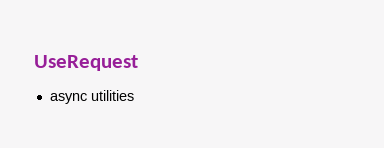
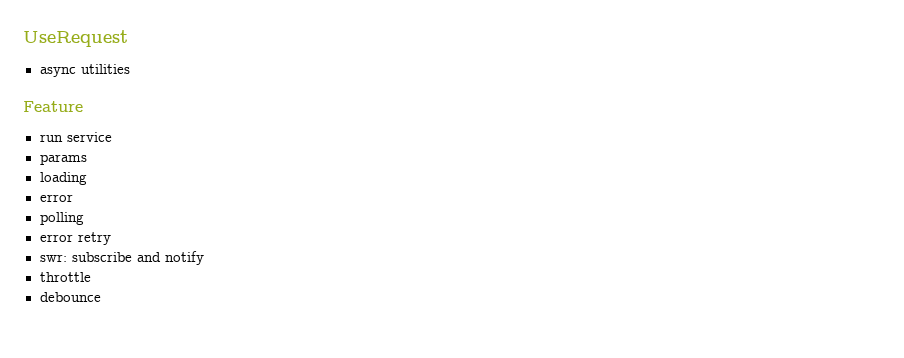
+ Feature
+ run service
+ params
+ loading
+ error
+ polling
+ error retry
+ swr: subscribe and notify
+ throttle
+ debounce

